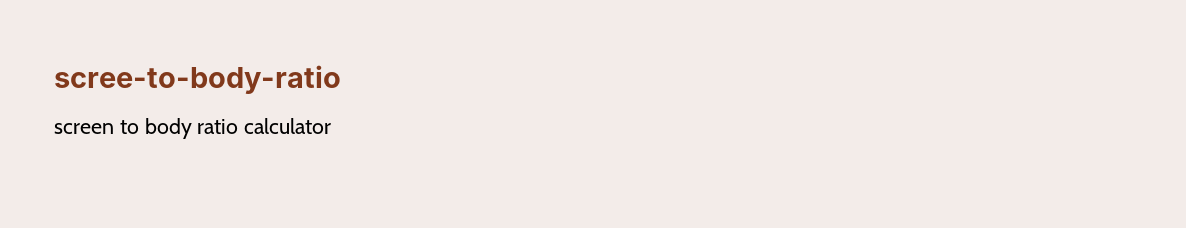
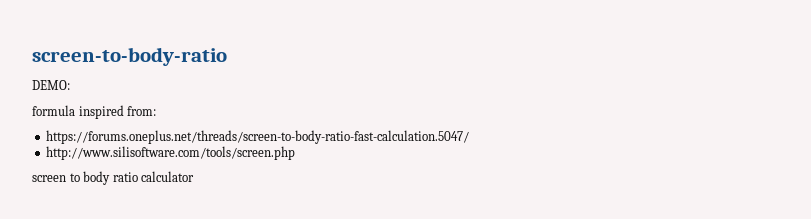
- scree-to-body-ratio
+ screen-to-body-ratio
+ DEMO:
+ formula inspired from:
+ https://forums.oneplus.net/threads/screen-to-body-ratio-fast-calculation.5047/
+ http://www.silisoftware.com/tools/screen.php

